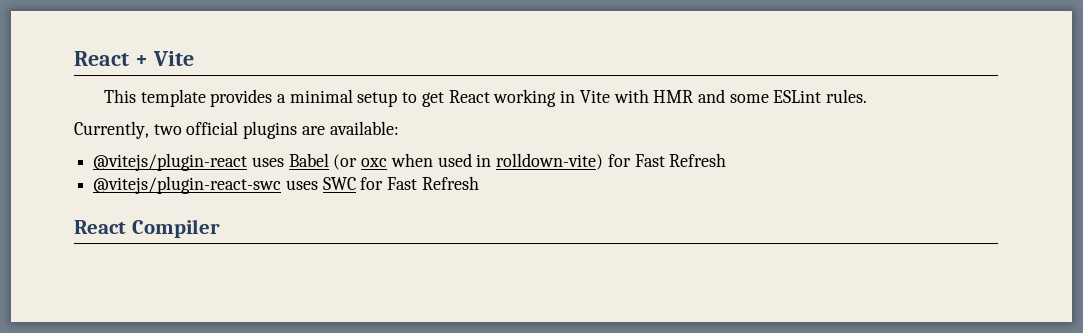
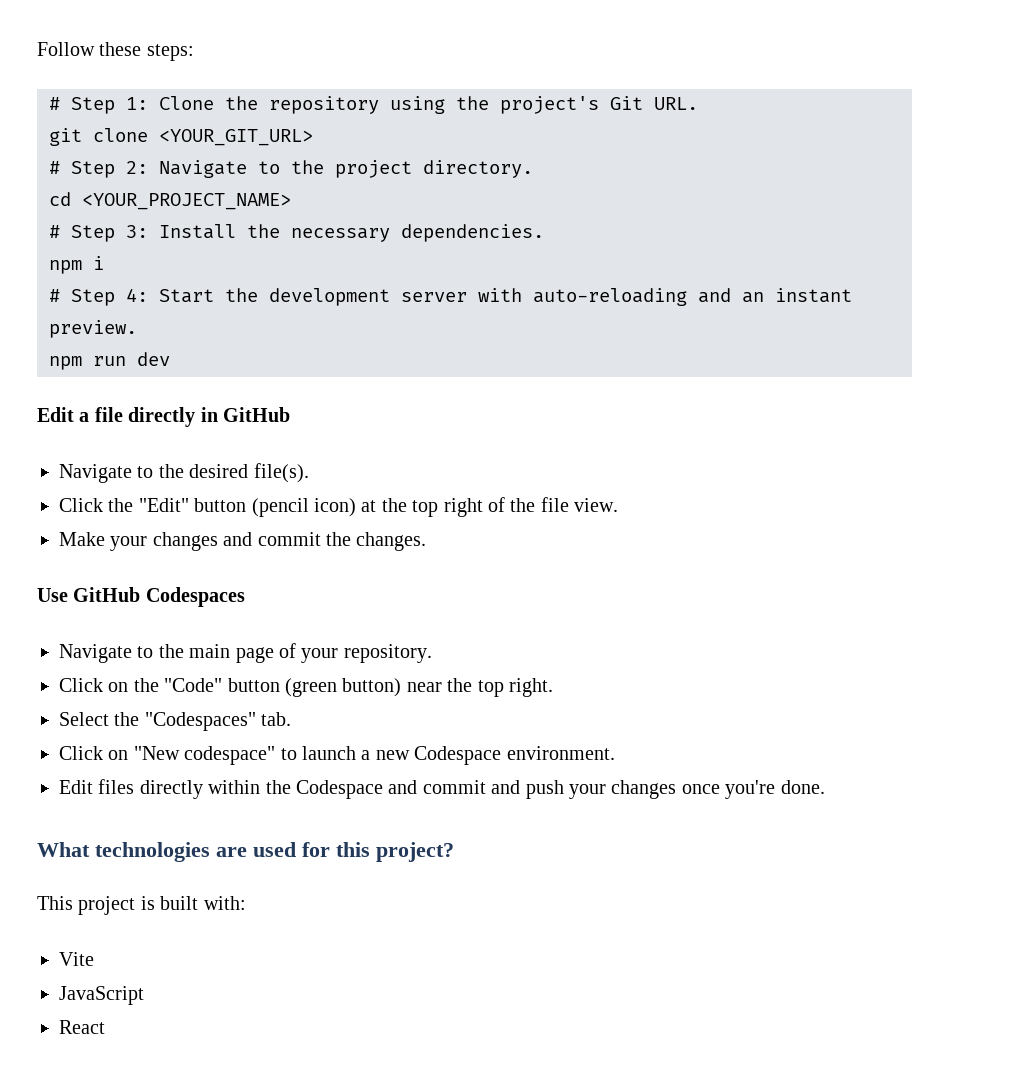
- React + Vite
- This template provides a minimal setup to get React working in Vite with HMR and some ESLint rules.
- Currently, two official plugins are available:
- @vitejs/plugin-react uses Babel (or oxc when used in rolldown-vite) for Fast Refresh
- @vitejs/plugin-react-swc uses SWC for Fast Refresh
- React Compiler
+ Follow these steps:
+ # Step 1: Clone the repository using the project's Git URL.
+ git clone <YOUR_GIT_URL>
+ # Step 2: Navigate to the project directory.
+ cd <YOUR_PROJECT_NAME>
+ # Step 3: Install the necessary dependencies.
+ npm i
+ # Step 4: Start the development server with auto-reloading and an instant preview.
+ npm run dev
+ Edit a file directly in GitHub
+ Navigate to the desired file(s).
+ Click the "Edit" button (pencil icon) at the top right of the file view.
+ Make your changes and commit the changes.
+ Use GitHub Codespaces
+ Navigate to the main page of your repository.
+ Click on the "Code" button (green button) near the top right.
+ Select the "Codespaces" tab.
+ Click on "New codespace" to launch a new Codespace environment.
+ Edit files directly within the Codespace and commit and push your changes once you're done.
+ What technologies are used for this project?
+ This project is built with:
+ Vite
+ JavaScript
+ React

